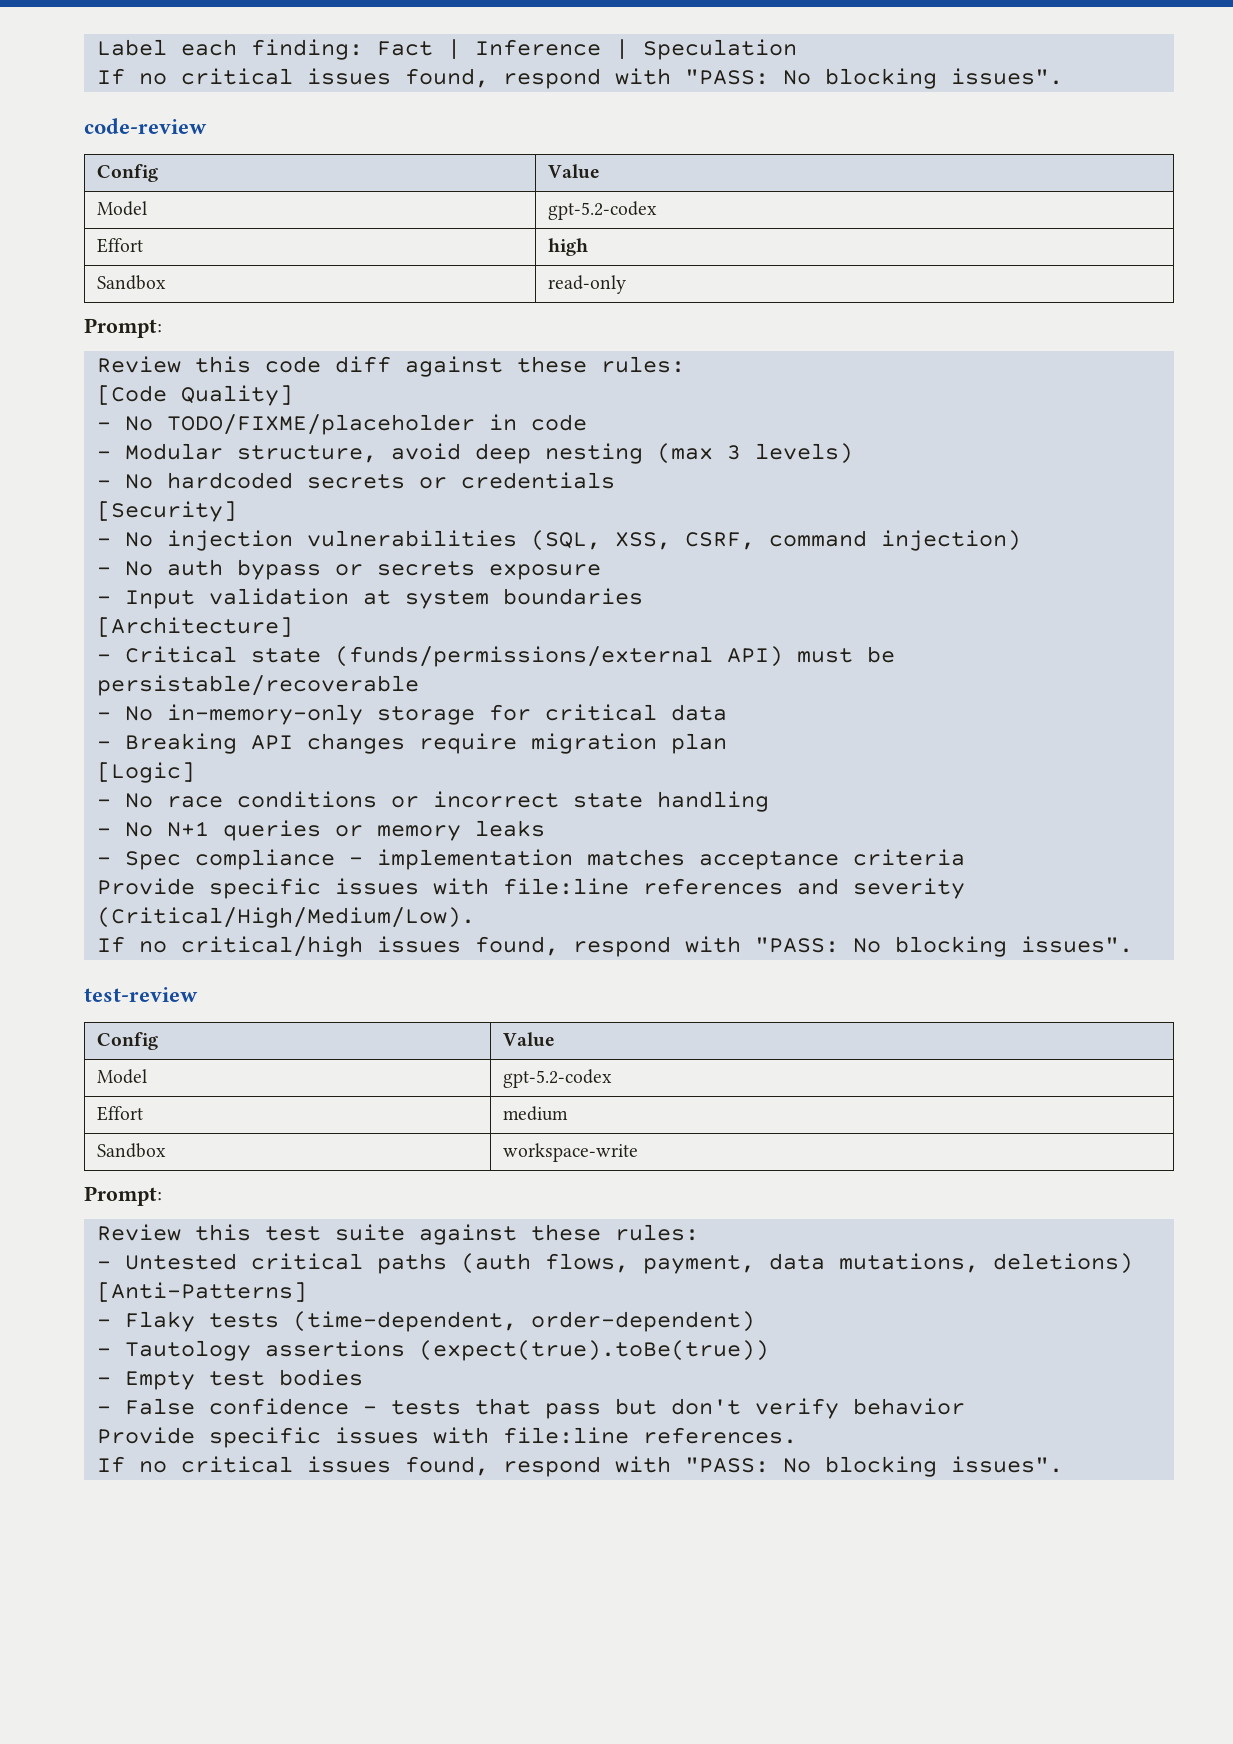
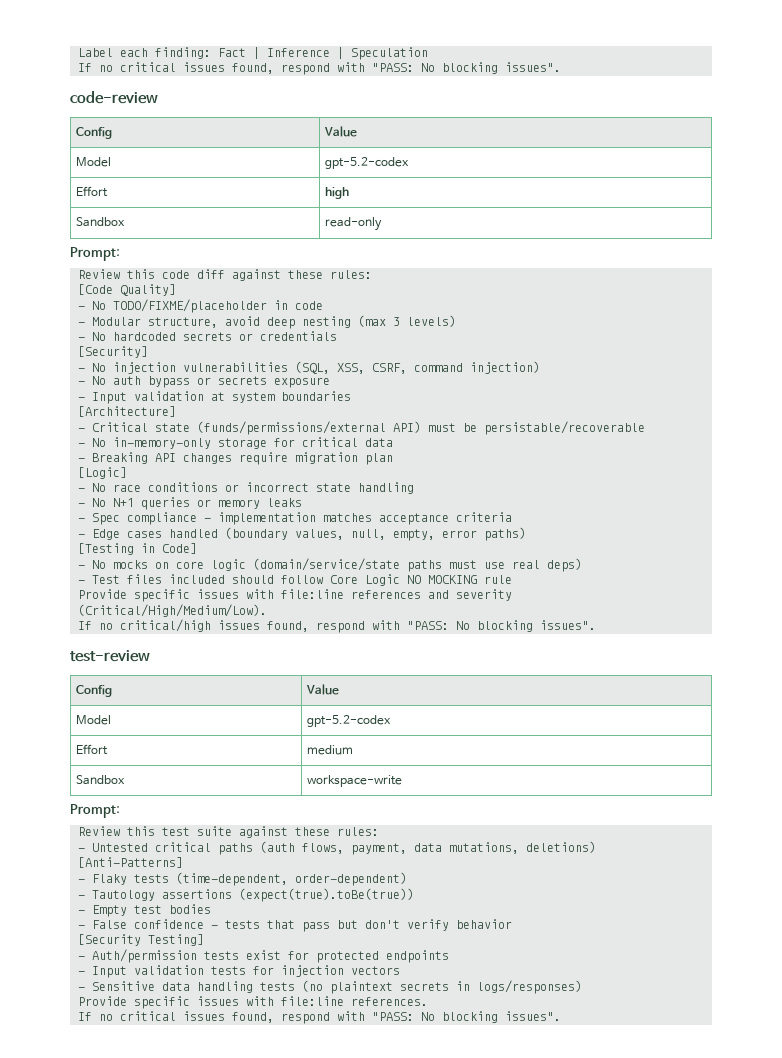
+ - Edge cases handled (boundary values, null, empty, error paths)
+ [Testing in Code]
+ - No mocks on core logic (domain/service/state paths must use real deps)
+ - Test files included should follow Core Logic NO MOCKING rule
+ [Security Testing]
+ - Auth/permission tests exist for protected endpoints
+ - Input validation tests for injection vectors
+ - Sensitive data handling tests (no plaintext secrets in logs/responses)

